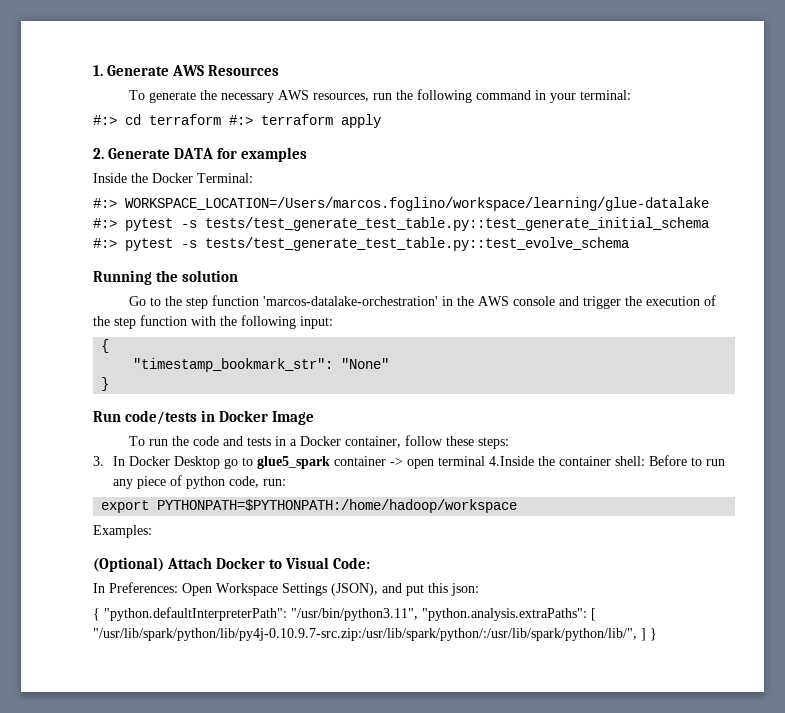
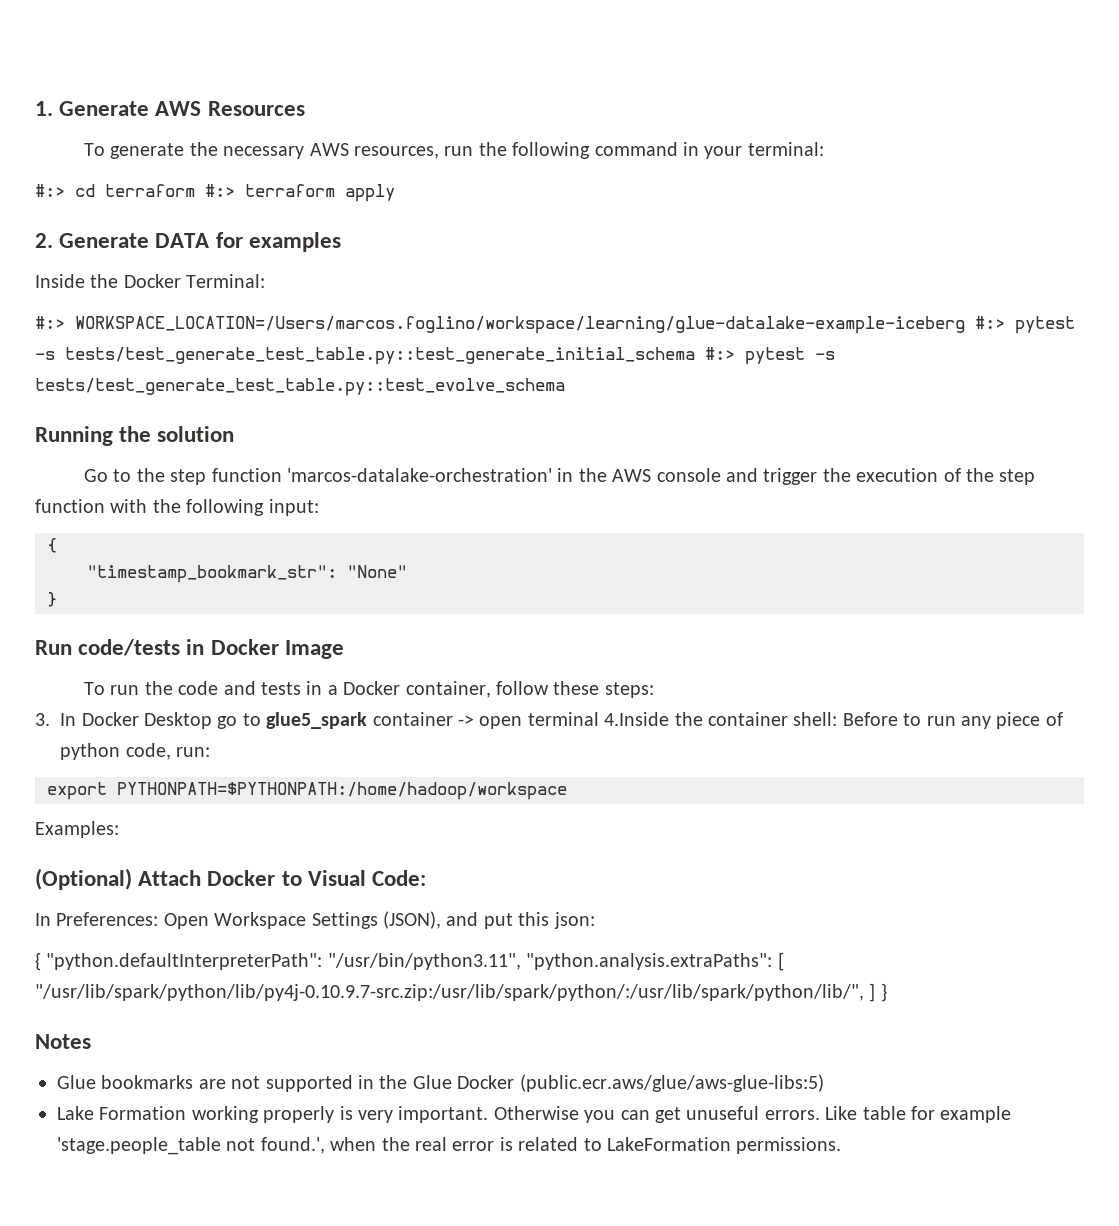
- #:> WORKSPACE_LOCATION=/Users/marcos.foglino/workspace/learning/glue-datalake #:> pytest -s tests/test_generate_test_table.py::test_generate_initial_schema #:> pytest -s tests/test_generate_test_table.py::test_evolve_schema
+ #:> WORKSPACE_LOCATION=/Users/marcos.foglino/workspace/learning/glue-datalake-example-iceberg #:> pytest -s tests/test_generate_test_table.py::test_generate_initial_schema #:> pytest -s tests/test_generate_test_table.py::test_evolve_schema
+ Notes
+ Glue bookmarks are not supported in the Glue Docker (public.ecr.aws/glue/aws-glue-libs:5)
+ Lake Formation working properly is very important. Otherwise you can get unuseful errors. Like table for example 'stage.people_table not found.', when the real error is related to LakeFormation permissions.

